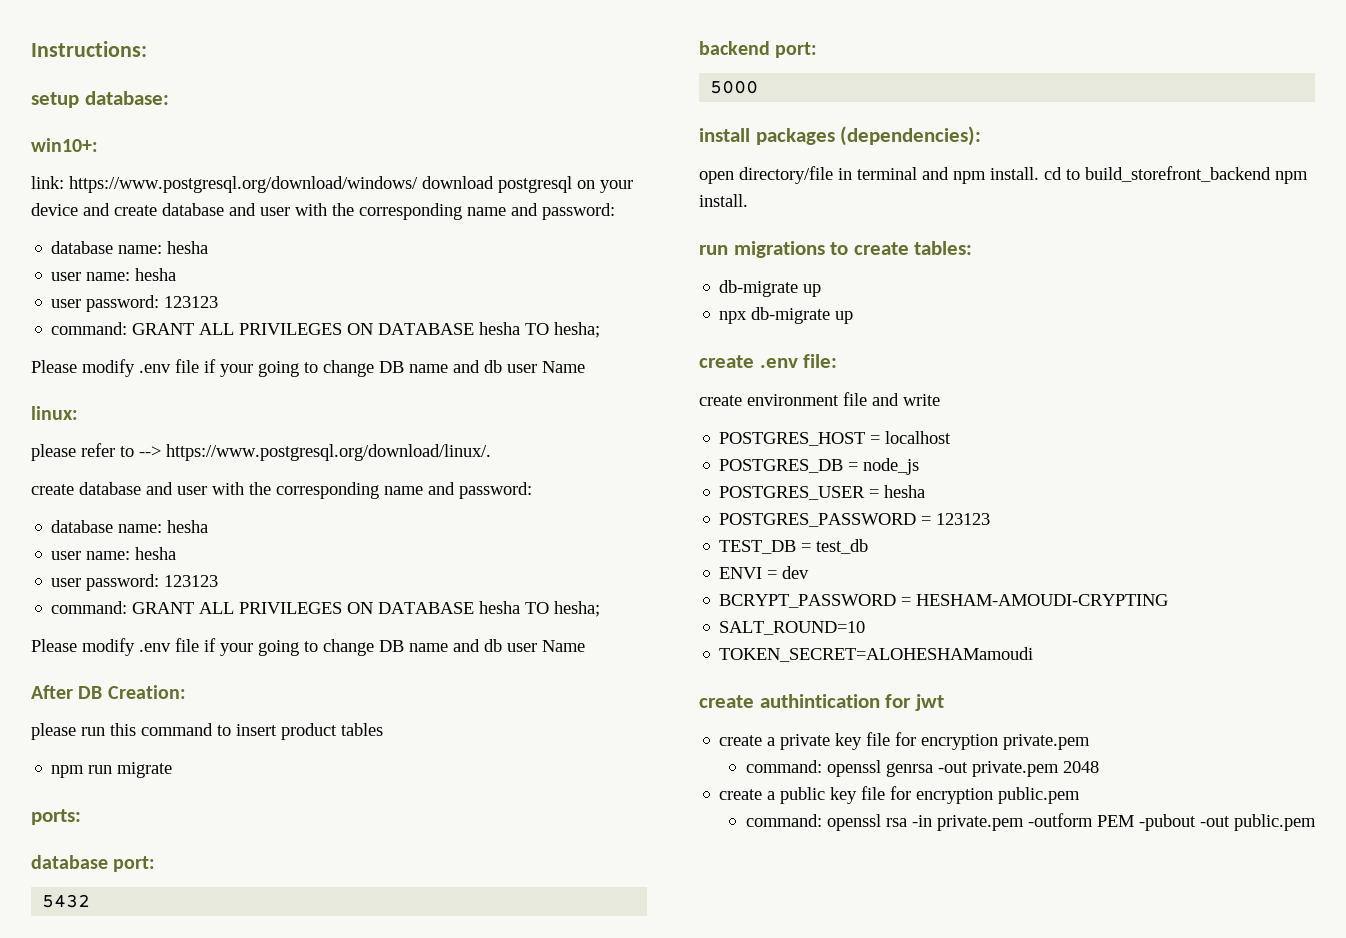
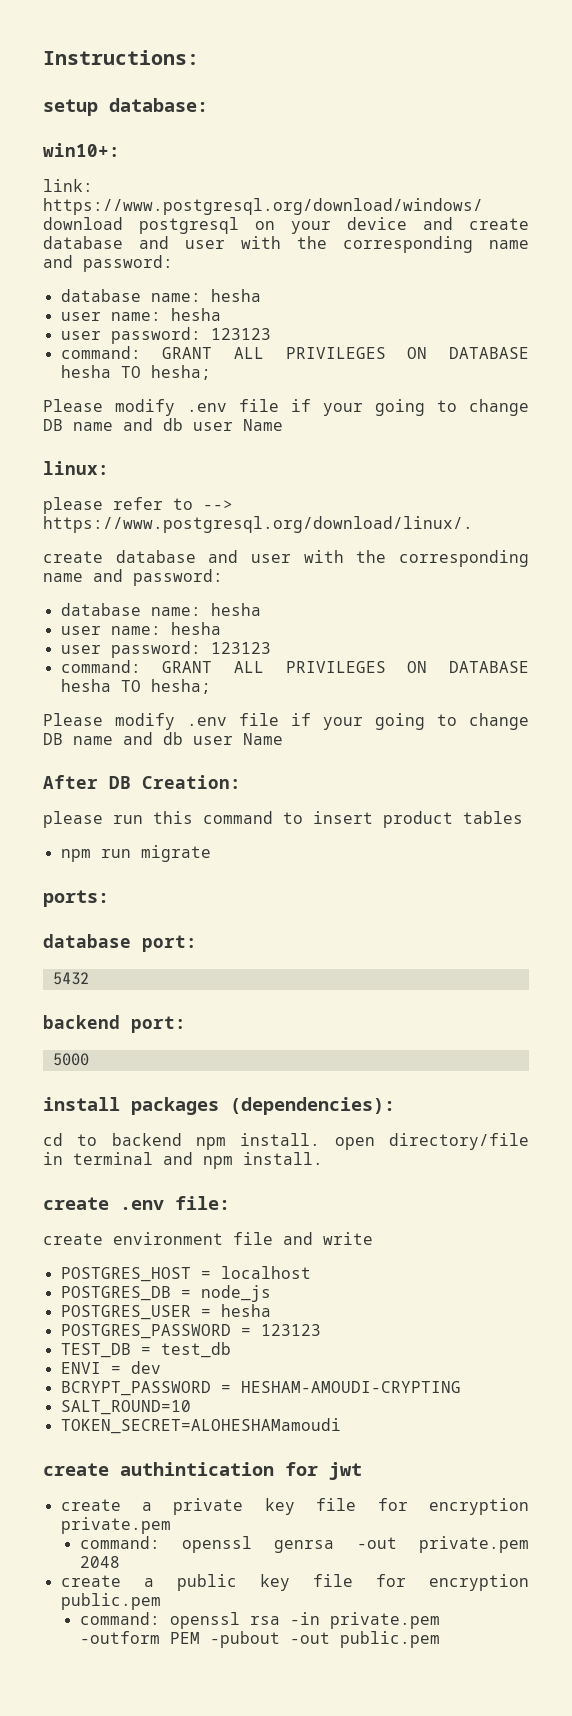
- open directory/file in terminal and npm install. cd to build_storefront_backend npm install.
- run migrations to create tables:
- db-migrate up
- npx db-migrate up
+ cd to backend npm install. open directory/file in terminal and npm install.

